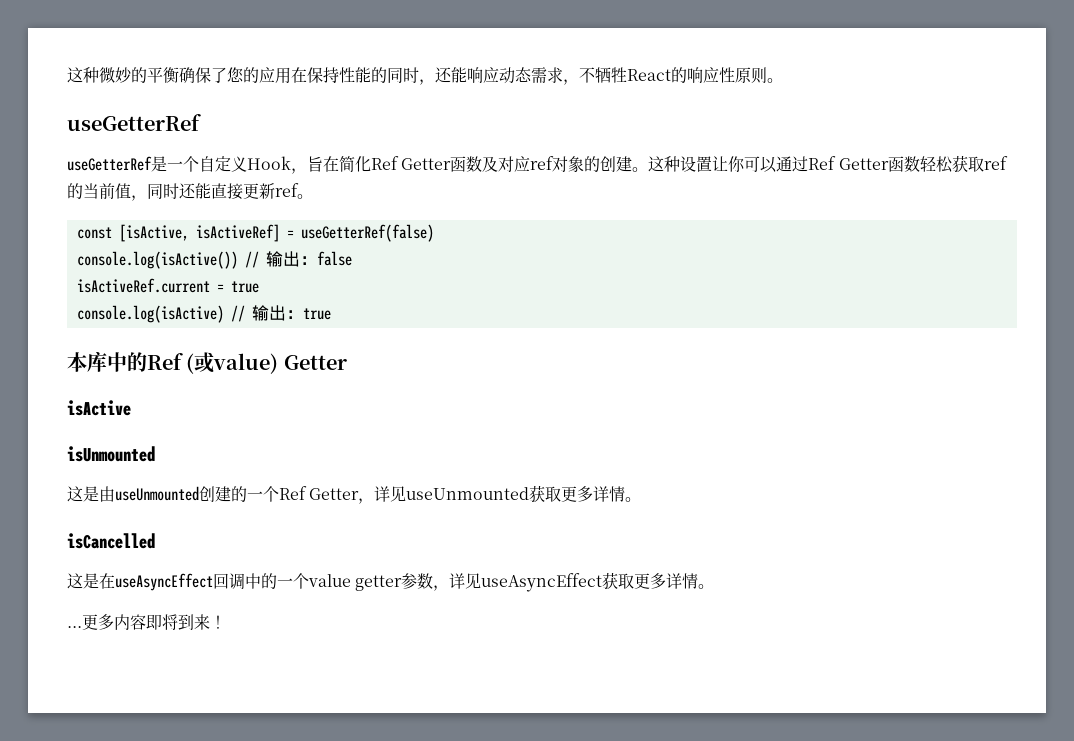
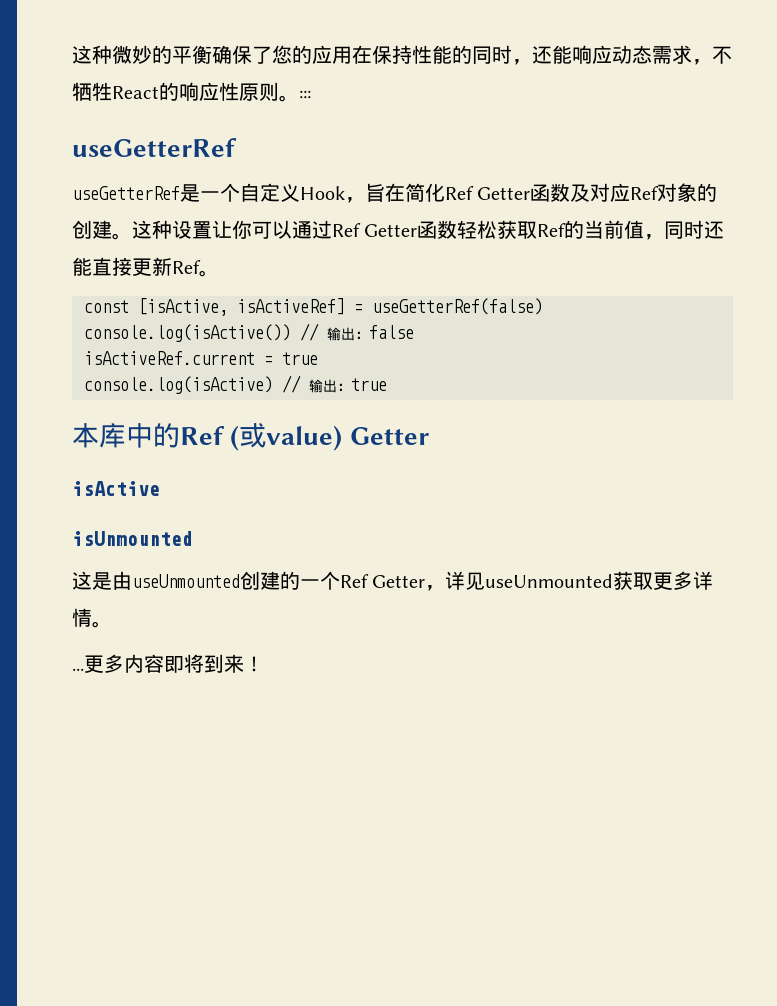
- 这种微妙的平衡确保了您的应用在保持性能的同时，还能响应动态需求，不牺牲React的响应性原则。
+ 这种微妙的平衡确保了您的应用在保持性能的同时，还能响应动态需求，不牺牲React的响应性原则。:::
- useGetterRef是一个自定义Hook，旨在简化Ref Getter函数及对应ref对象的创建。
+ useGetterRef是一个自定义Hook，旨在简化Ref Getter函数及对应Ref对象的创建。
- 这种设置让你可以通过Ref Getter函数轻松获取ref的当前值，同时还能直接更新ref。
+ 这种设置让你可以通过Ref Getter函数轻松获取Ref的当前值，同时还能直接更新Ref。
- isCancelled
- 这是在useAsyncEffect回调中的一个value getter参数，详见useAsyncEffect获取更多详情。

